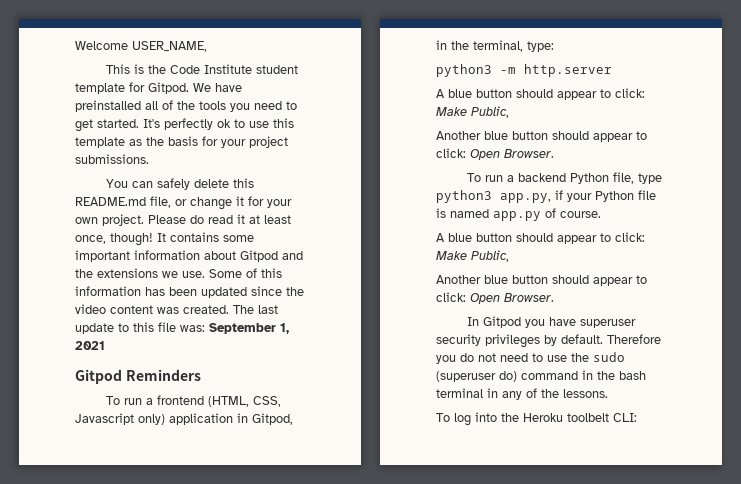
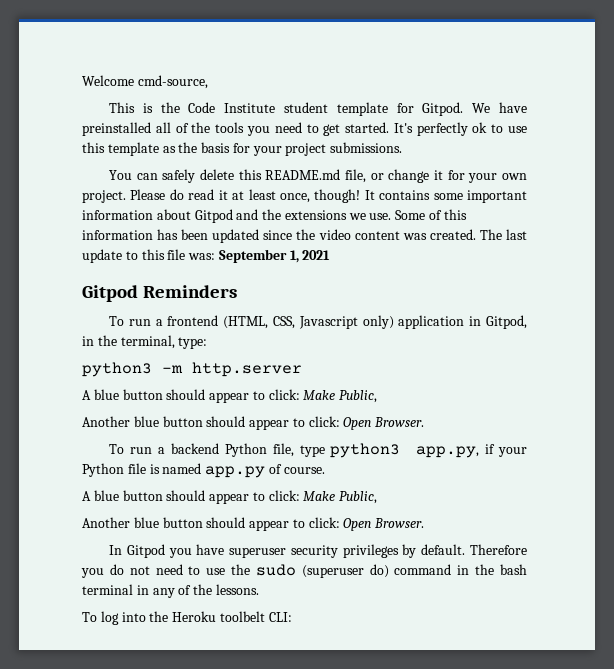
- Welcome USER_NAME,
+ Welcome cmd-source,

